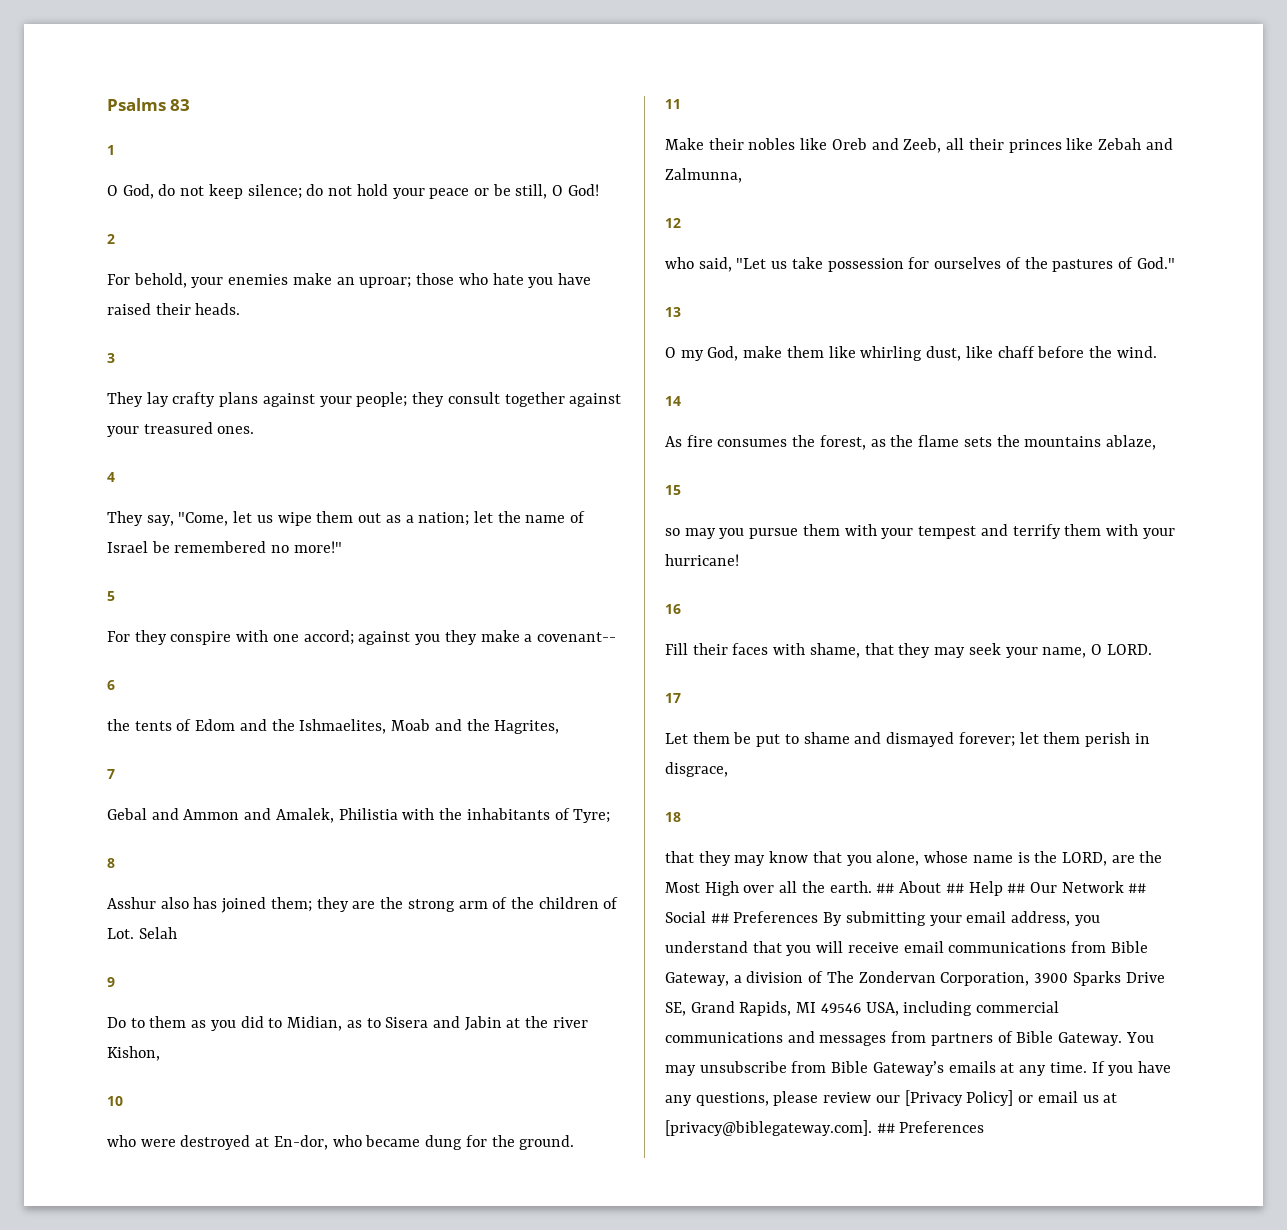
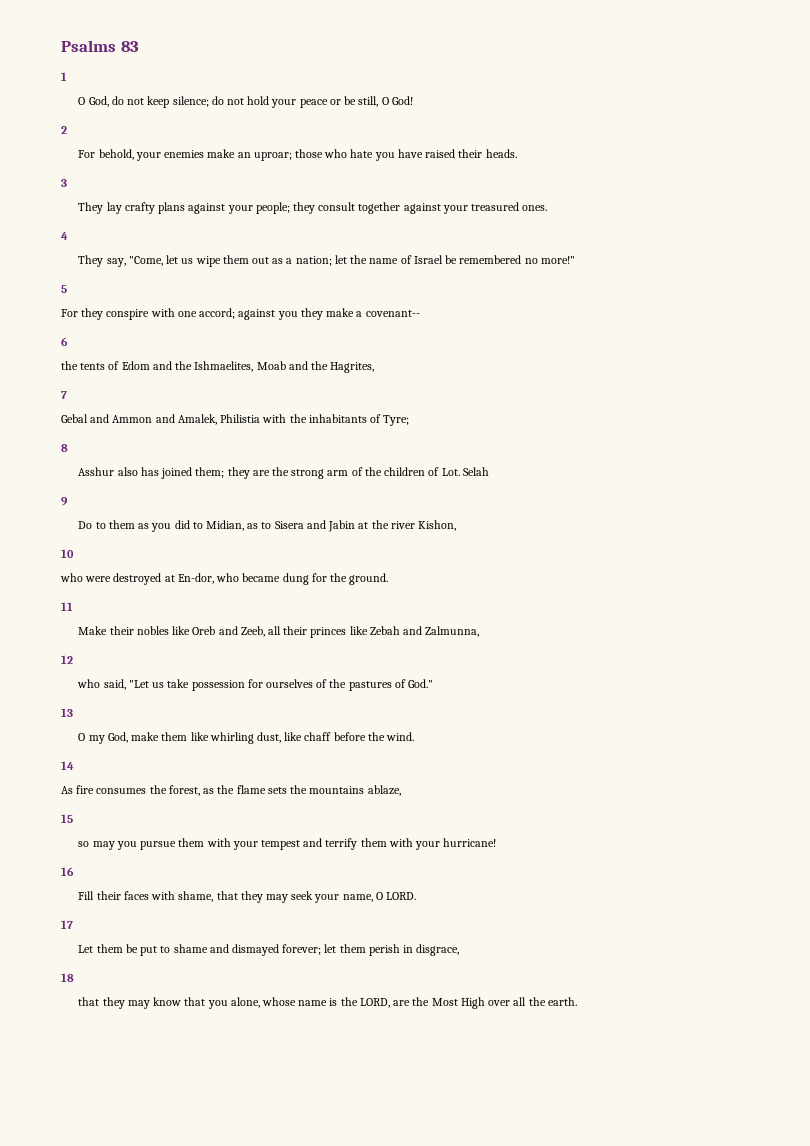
- ## About ## Help ## Our Network ## Social ## Preferences By submitting your email address, you understand that you will receive email communications from Bible Gateway, a division of The Zondervan Corporation, 3900 Sparks Drive SE, Grand Rapids, MI 49546 USA, including commercial communications and messages from partners of Bible Gateway. You may unsubscribe from Bible Gateway’s emails at any time. If you have any questions, please review our [Privacy Policy] or email us at [privacy@biblegateway.com]. ## Preferences

